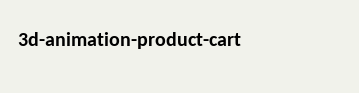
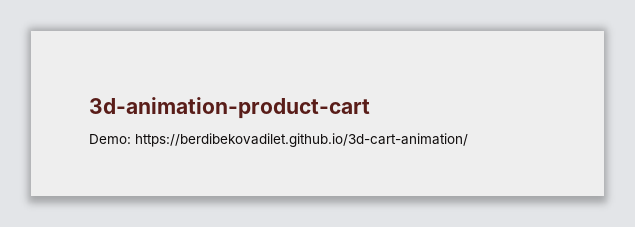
+ Demo: https://berdibekovadilet.github.io/3d-cart-animation/

